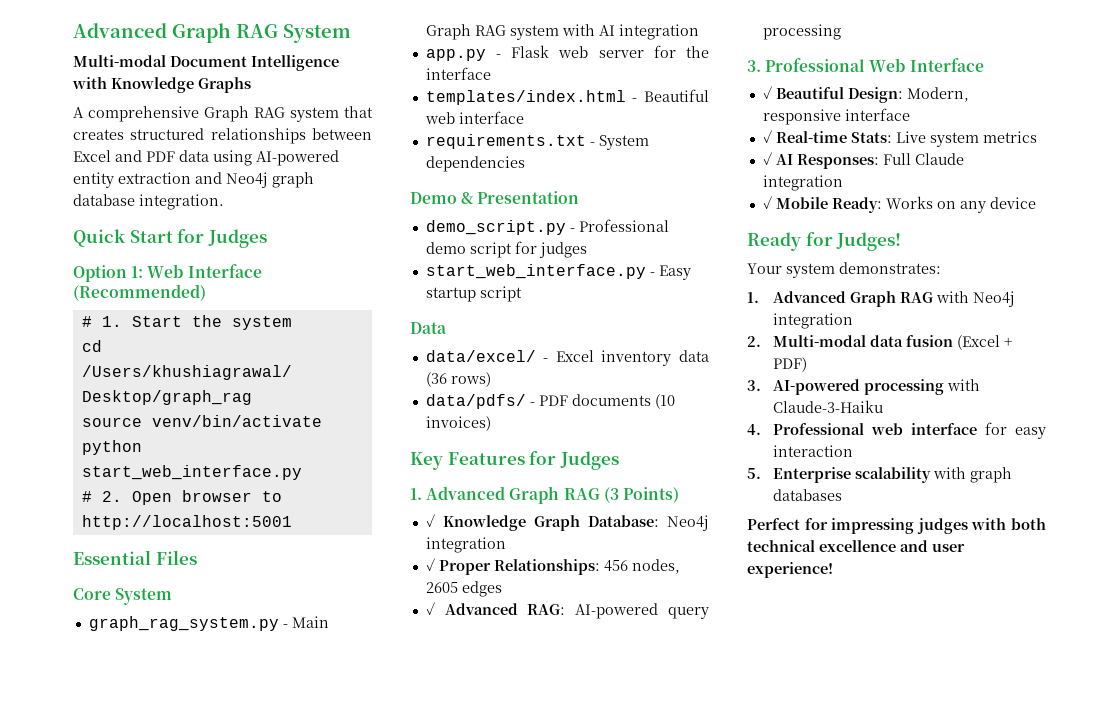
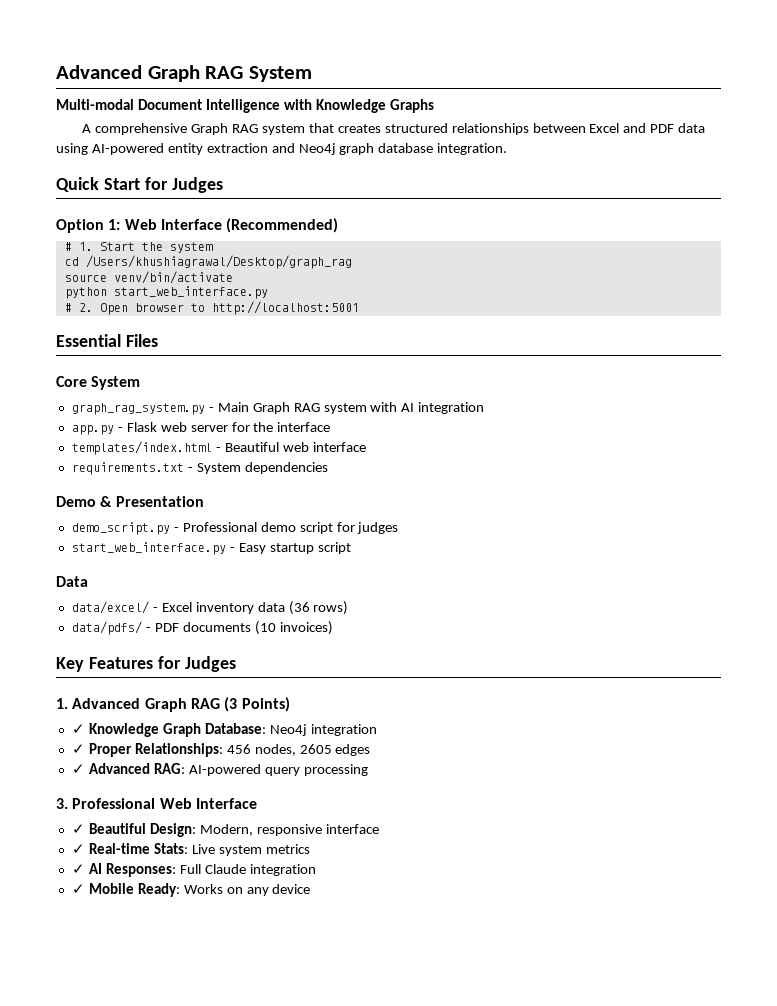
- Ready for Judges!
- Your system demonstrates:
- 1. Advanced Graph RAG with Neo4j integration
- 2. Multi-modal data fusion (Excel + PDF)
- 3. AI-powered processing with Claude-3-Haiku
- 4. Professional web interface for easy interaction
- 5. Enterprise scalability with graph databases
- Perfect for impressing judges with both technical excellence and user experience!

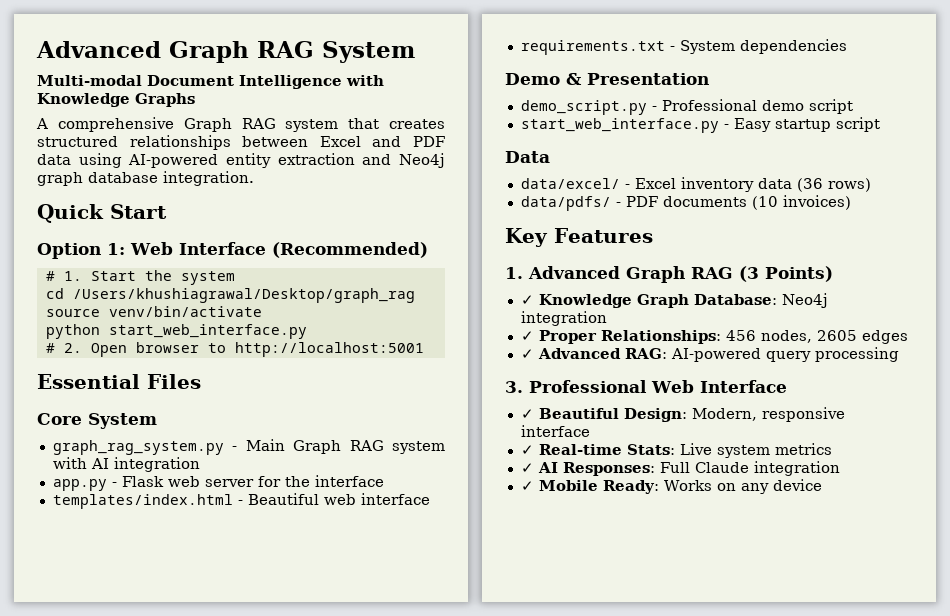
- Quick Start for Judges
+ Quick Start
- demo_script.py - Professional demo script for judges
+ demo_script.py - Professional demo script
- Key Features for Judges
+ Key Features

